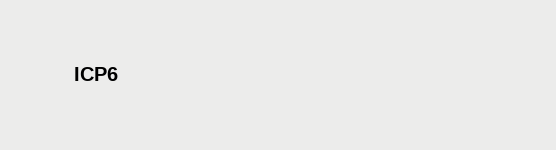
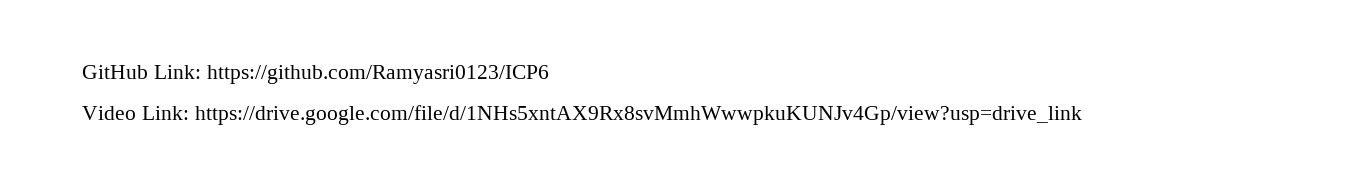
- ICP6
+ GitHub Link: https://github.com/Ramyasri0123/ICP6
+ Video Link: https://drive.google.com/file/d/1NHs5xntAX9Rx8svMmhWwwpkuKUNJv4Gp/view?usp=drive_link

